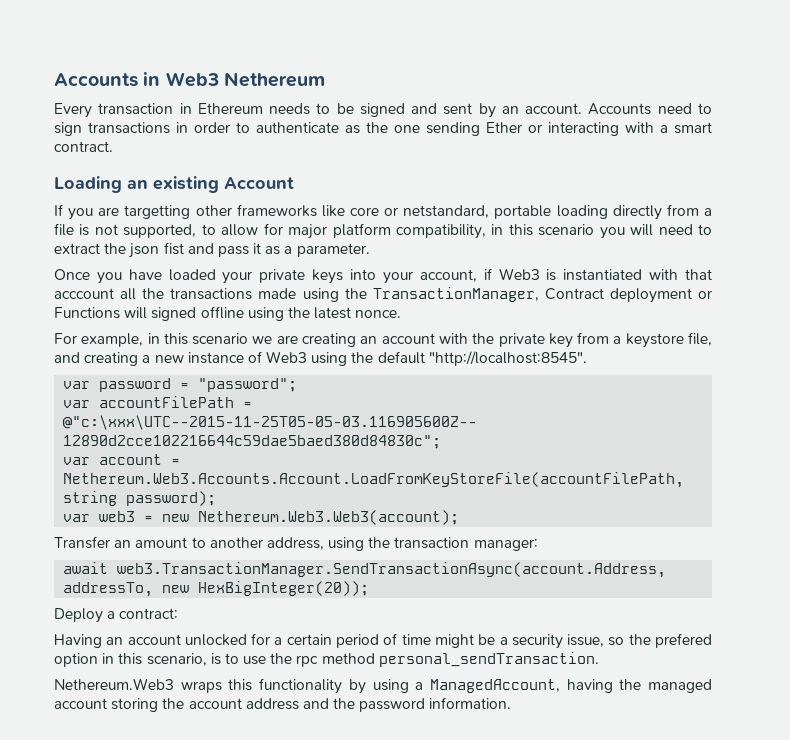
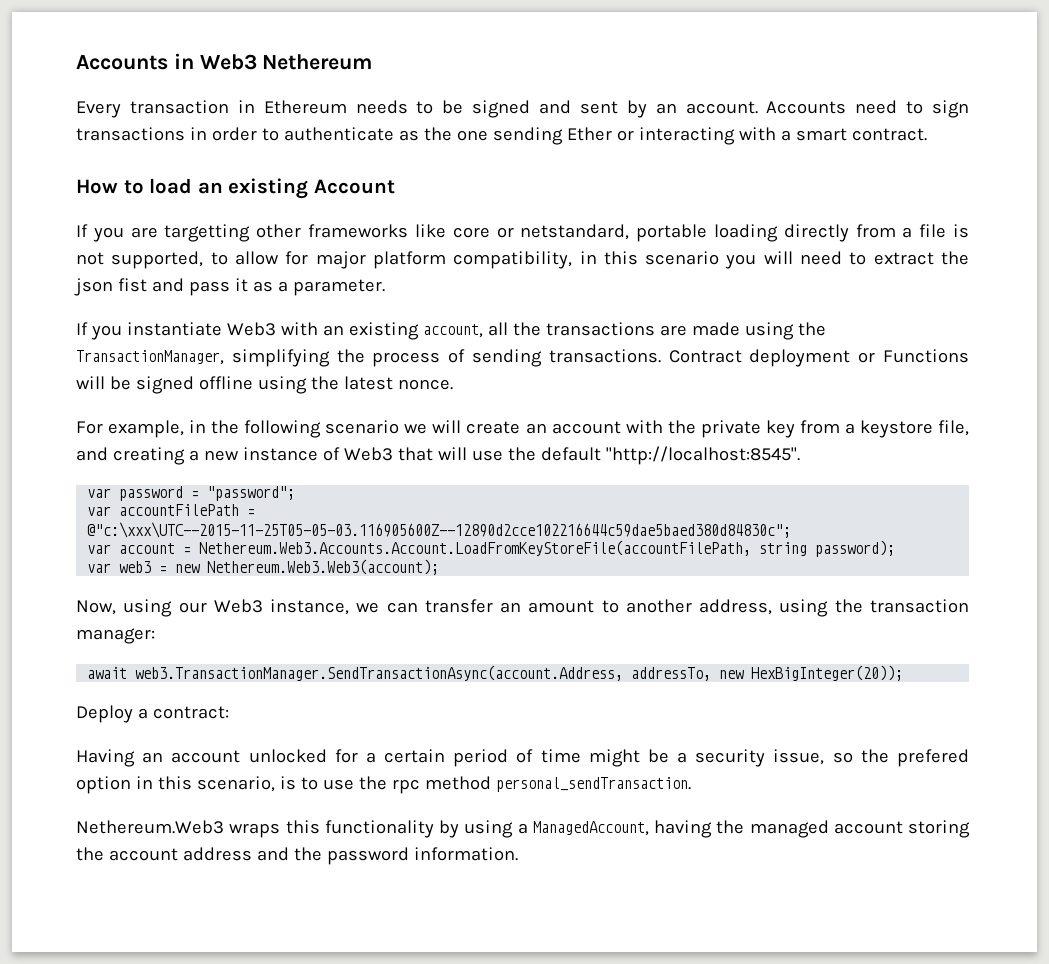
- Loading an existing Account
+ How to load an existing Account
- Once you have loaded your private keys into your account, if Web3 is instantiated with that acccount all the transactions made using the TransactionManager, Contract deployment or Functions will signed offline using the latest nonce.
+ If you instantiate Web3 with an existing account, all the transactions are made using the TransactionManager, simplifying the process of sending transactions. Contract deployment or Functions will be signed offline using the latest nonce.
- For example, in this scenario we are creating an account with the private key from a keystore file, and creating a new instance of Web3 using the default "http://localhost:8545".
+ For example, in the following scenario we will create an account with the private key from a keystore file, and creating a new instance of Web3 that will use the default "http://localhost:8545".
- Transfer an amount to another address, using the transaction manager:
+ Now, using our Web3 instance, we can transfer an amount to another address, using the transaction manager:

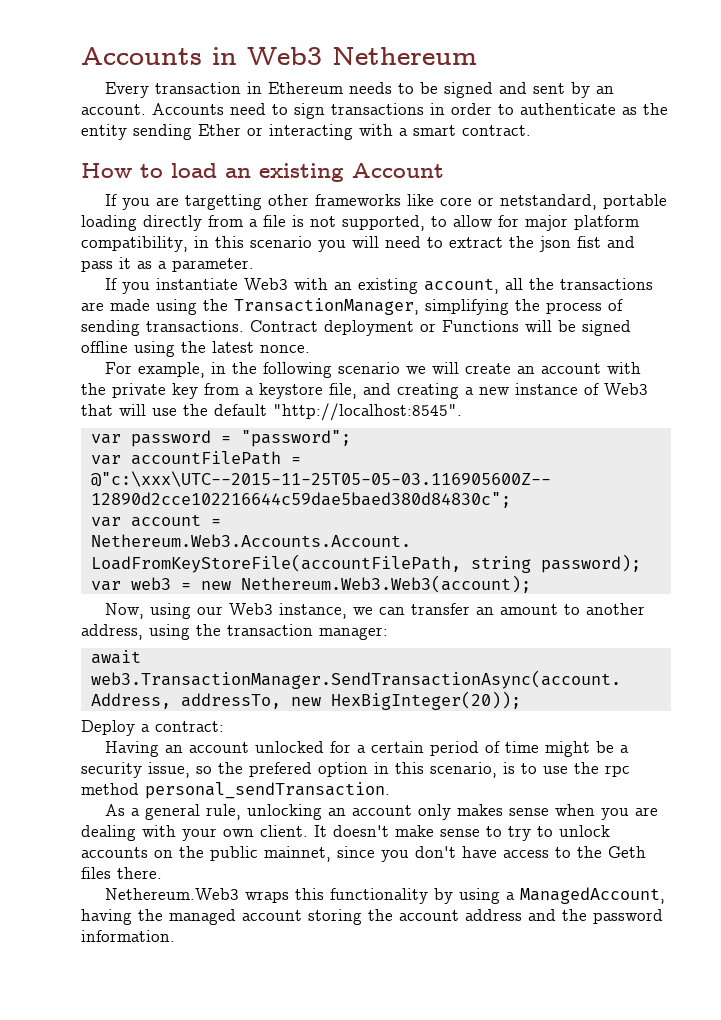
- Accounts need to sign transactions in order to authenticate as the one sending Ether or interacting with a smart contract.
+ Accounts need to sign transactions in order to authenticate as the entity sending Ether or interacting with a smart contract.
+ As a general rule, unlocking an account only makes sense when you are dealing with your own client. It doesn't make sense to try to unlock accounts on the public mainnet, since you don't have access to the Geth files there.

